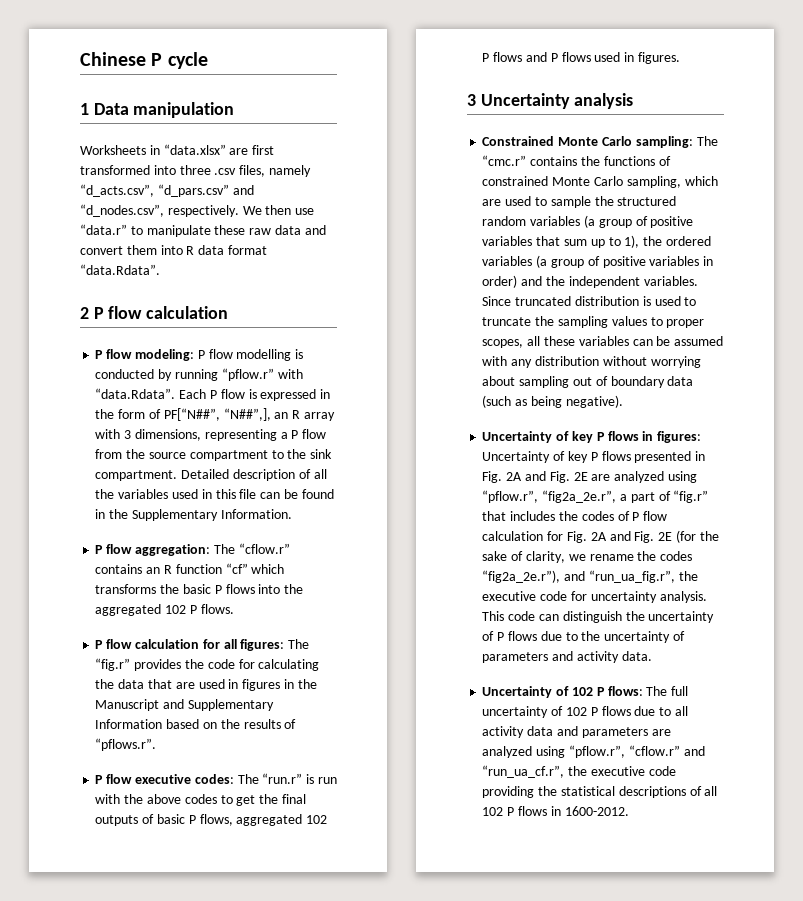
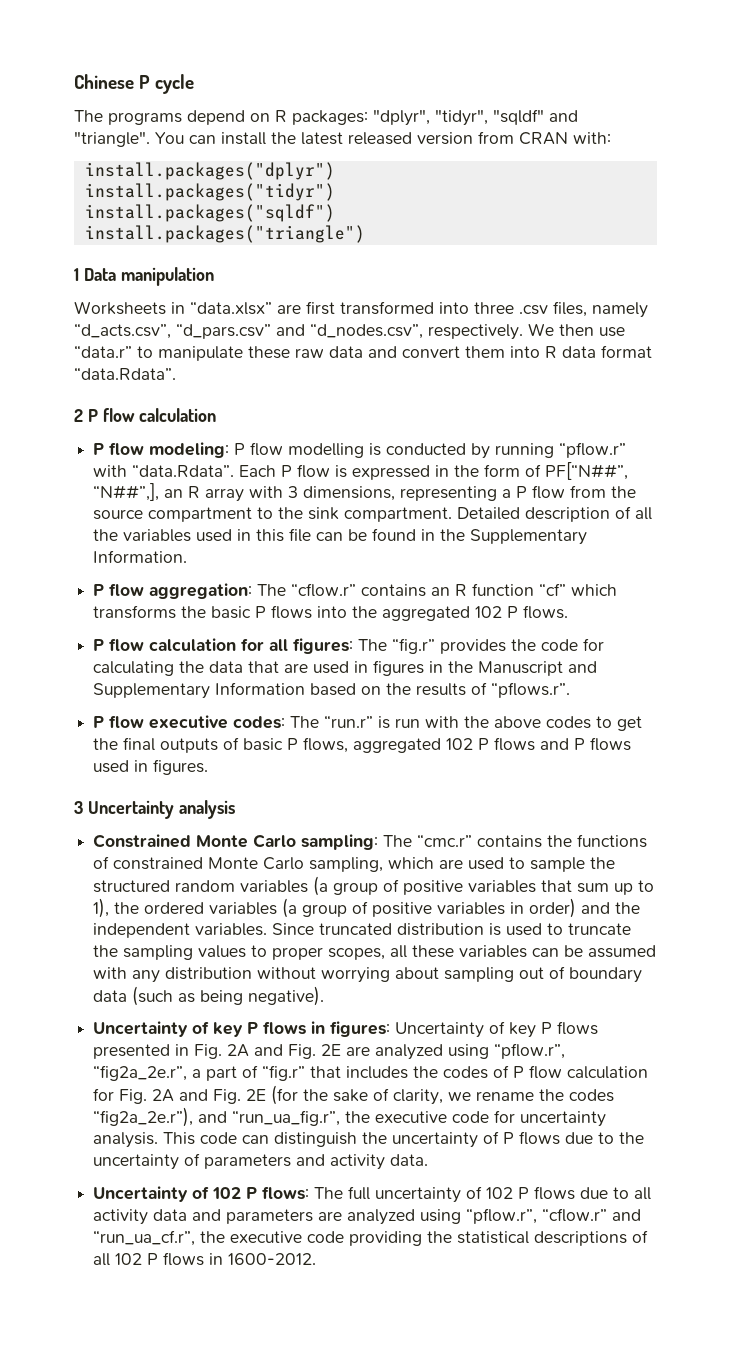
+ The programs depend on R packages: "dplyr", "tidyr", "sqldf" and "triangle". You can install the latest released version from CRAN with:
+ install.packages("dplyr")
+ install.packages("tidyr")
+ install.packages("sqldf")
+ install.packages("triangle")

